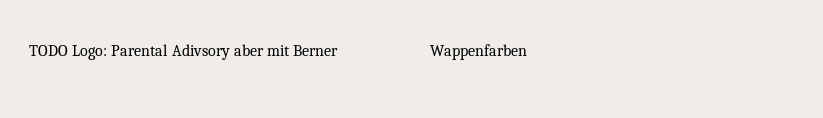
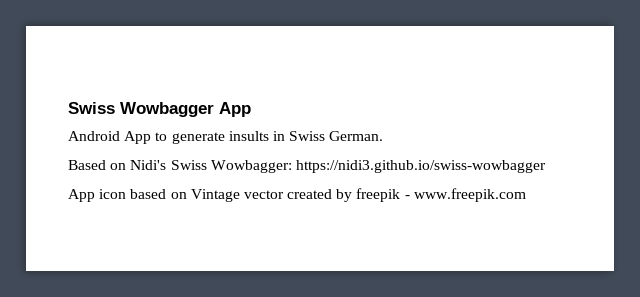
- TODO Logo: Parental Adivsory aber mit Berner Wappenfarben
+ Swiss Wowbagger App
+ Android App to generate insults in Swiss German.
+ Based on Nidi's Swiss Wowbagger: https://nidi3.github.io/swiss-wowbagger
+ App icon based on Vintage vector created by freepik - www.freepik.com

